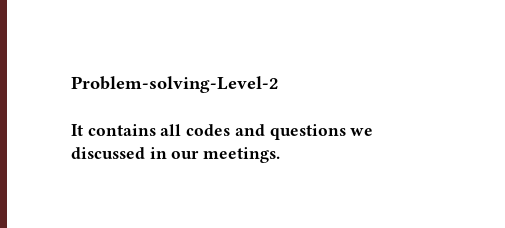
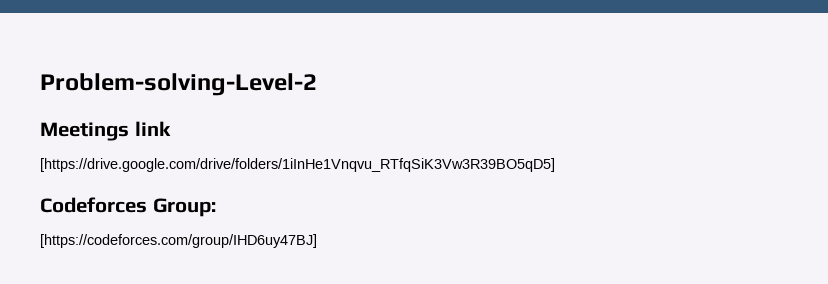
- It contains all codes and questions we discussed in our meetings.
+ Meetings link
+ [https://drive.google.com/drive/folders/1iInHe1Vnqvu_RTfqSiK3Vw3R39BO5qD5]
+ Codeforces Group:
+ [https://codeforces.com/group/IHD6uy47BJ]

